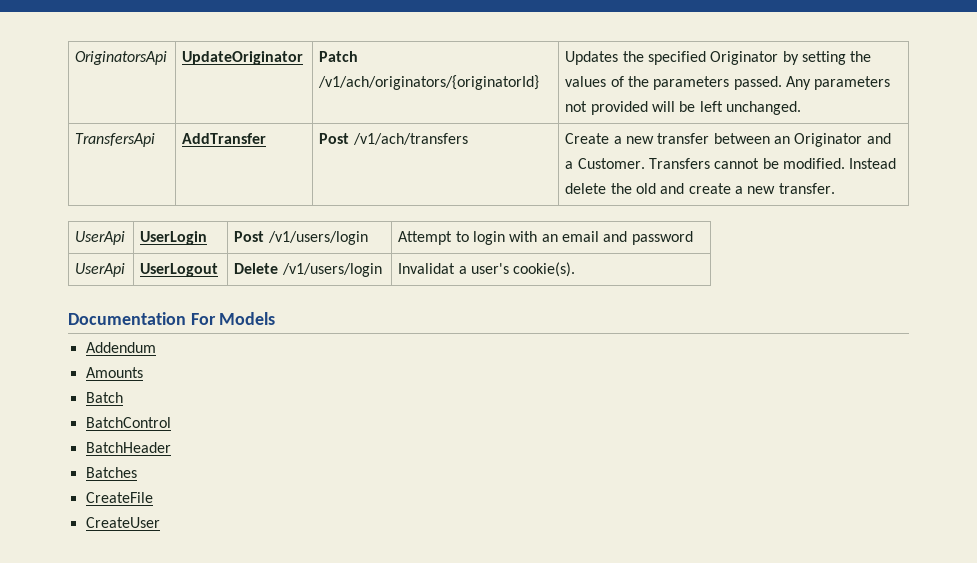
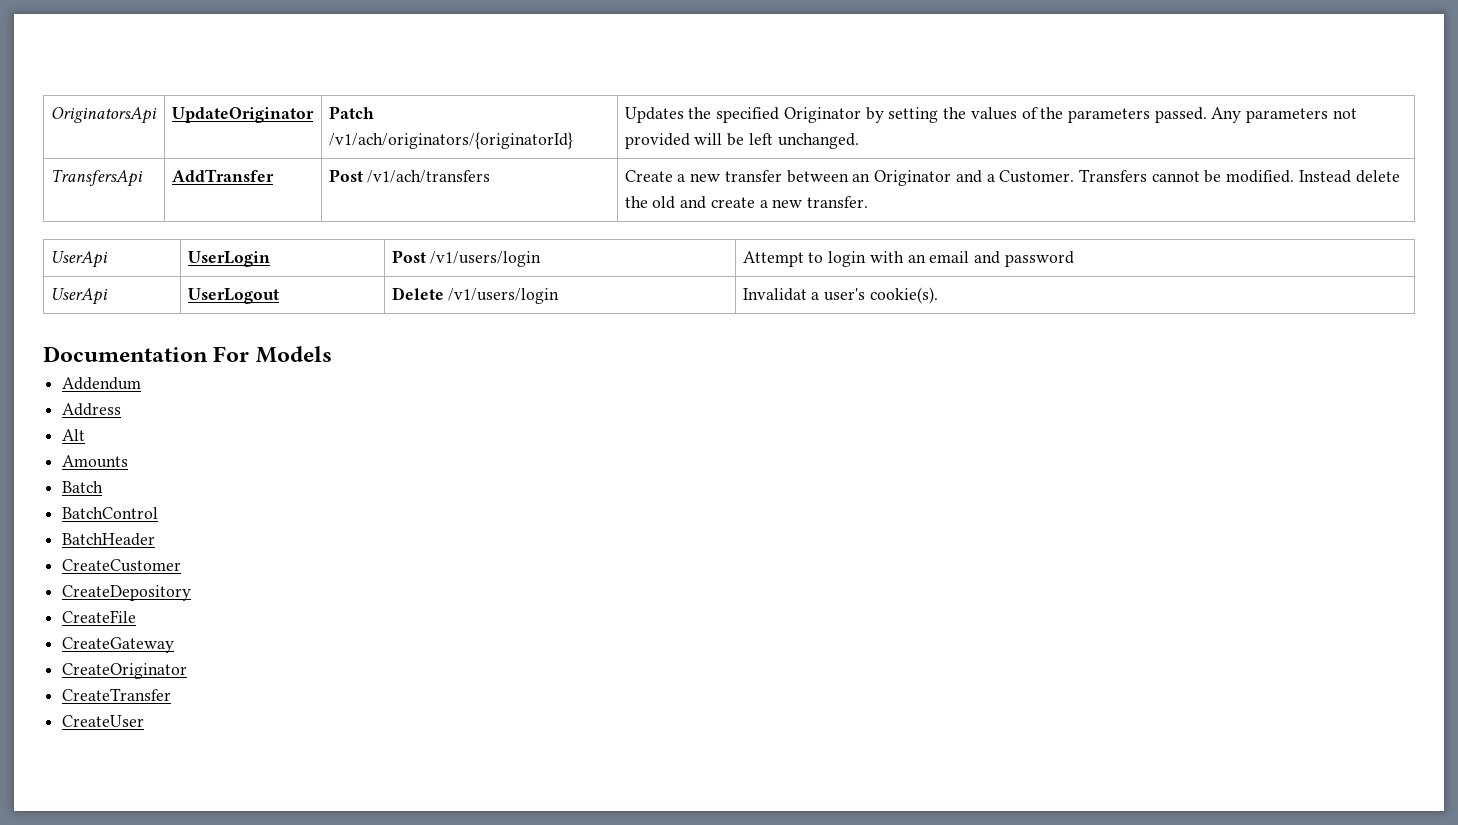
+ Address
+ Alt
- Batches
+ CreateCustomer
+ CreateDepository
+ CreateGateway
+ CreateOriginator
+ CreateTransfer

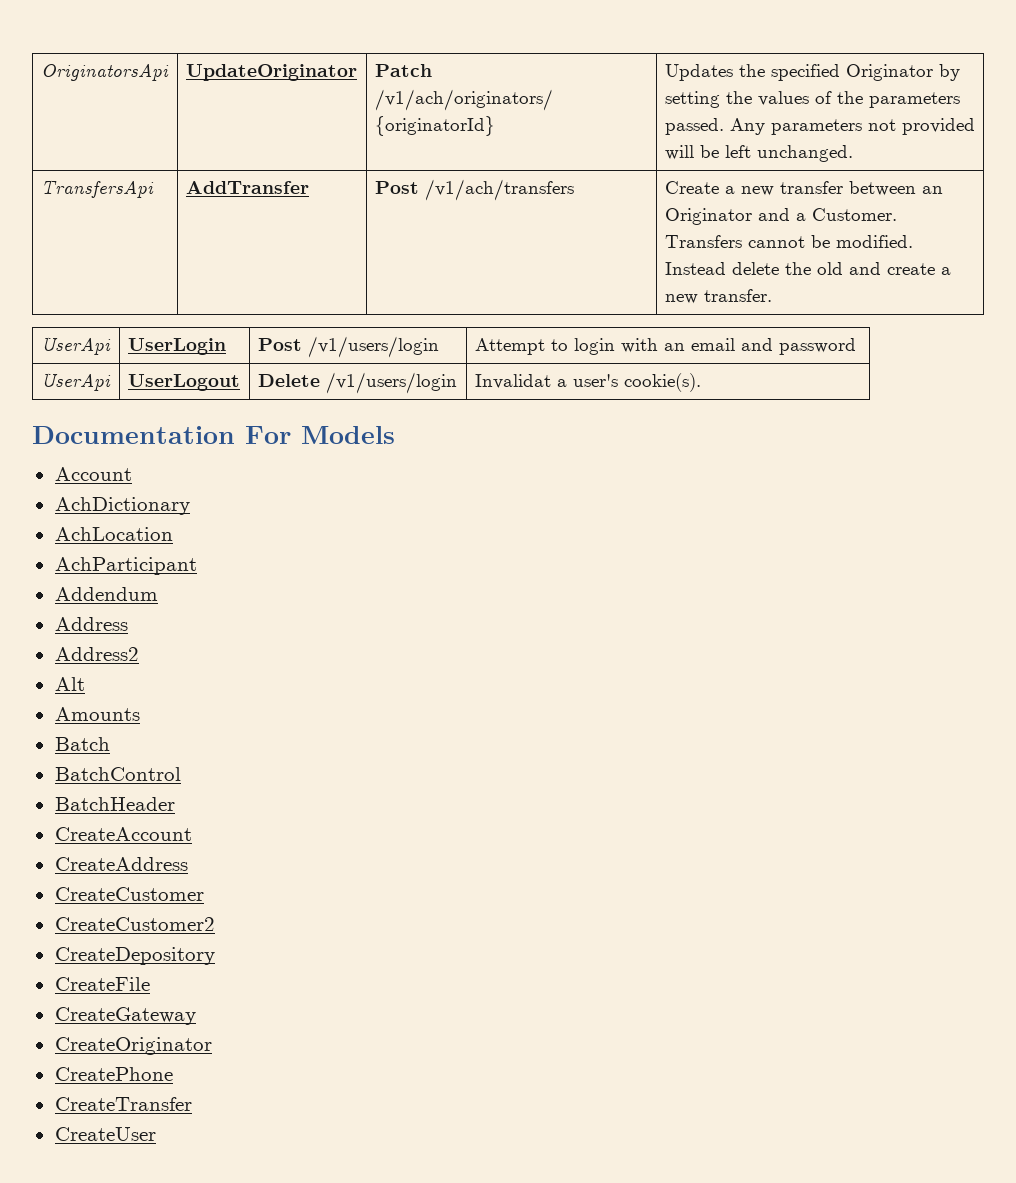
+ Account
+ AchDictionary
+ AchLocation
+ AchParticipant
+ Address2
+ CreateAccount
+ CreateAddress
+ CreateCustomer2
+ CreatePhone

